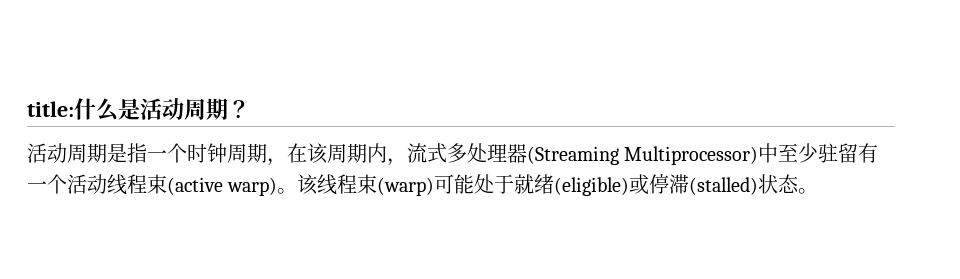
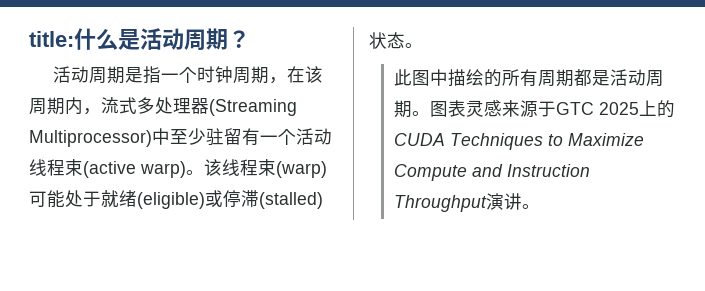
+ 此图中描绘的所有周期都是活动周期。图表灵感来源于GTC 2025上的CUDA Techniques to Maximize Compute and Instruction Throughput演讲。

